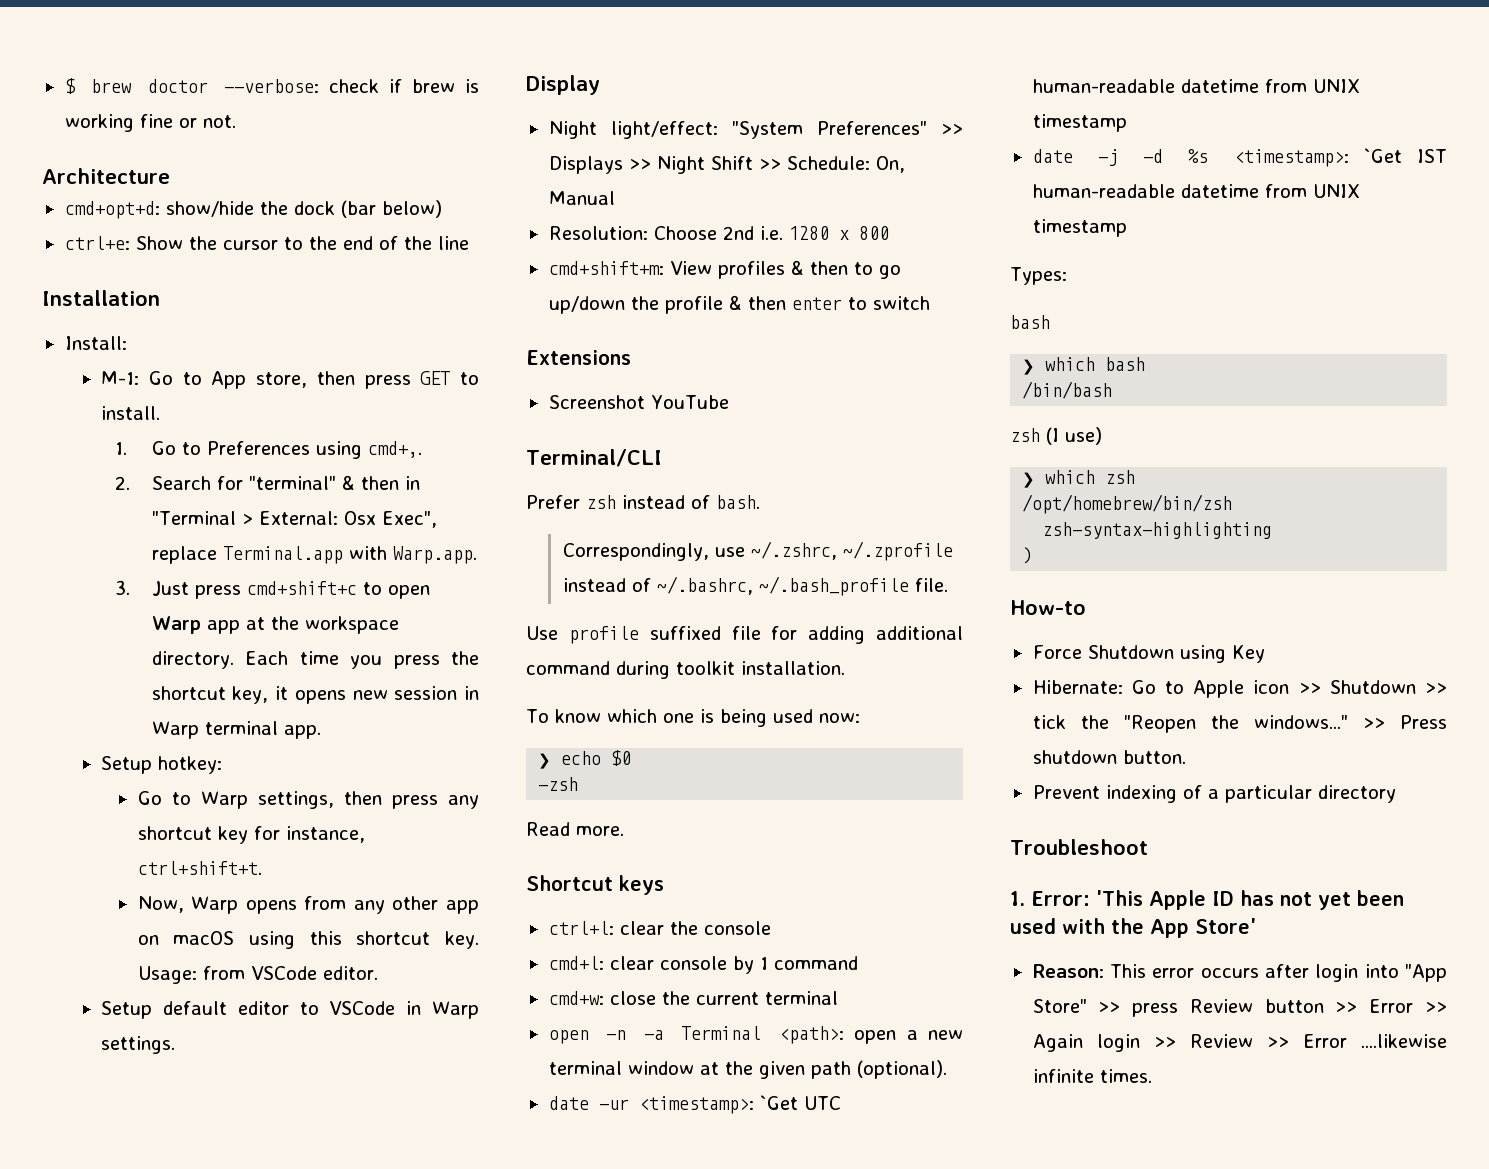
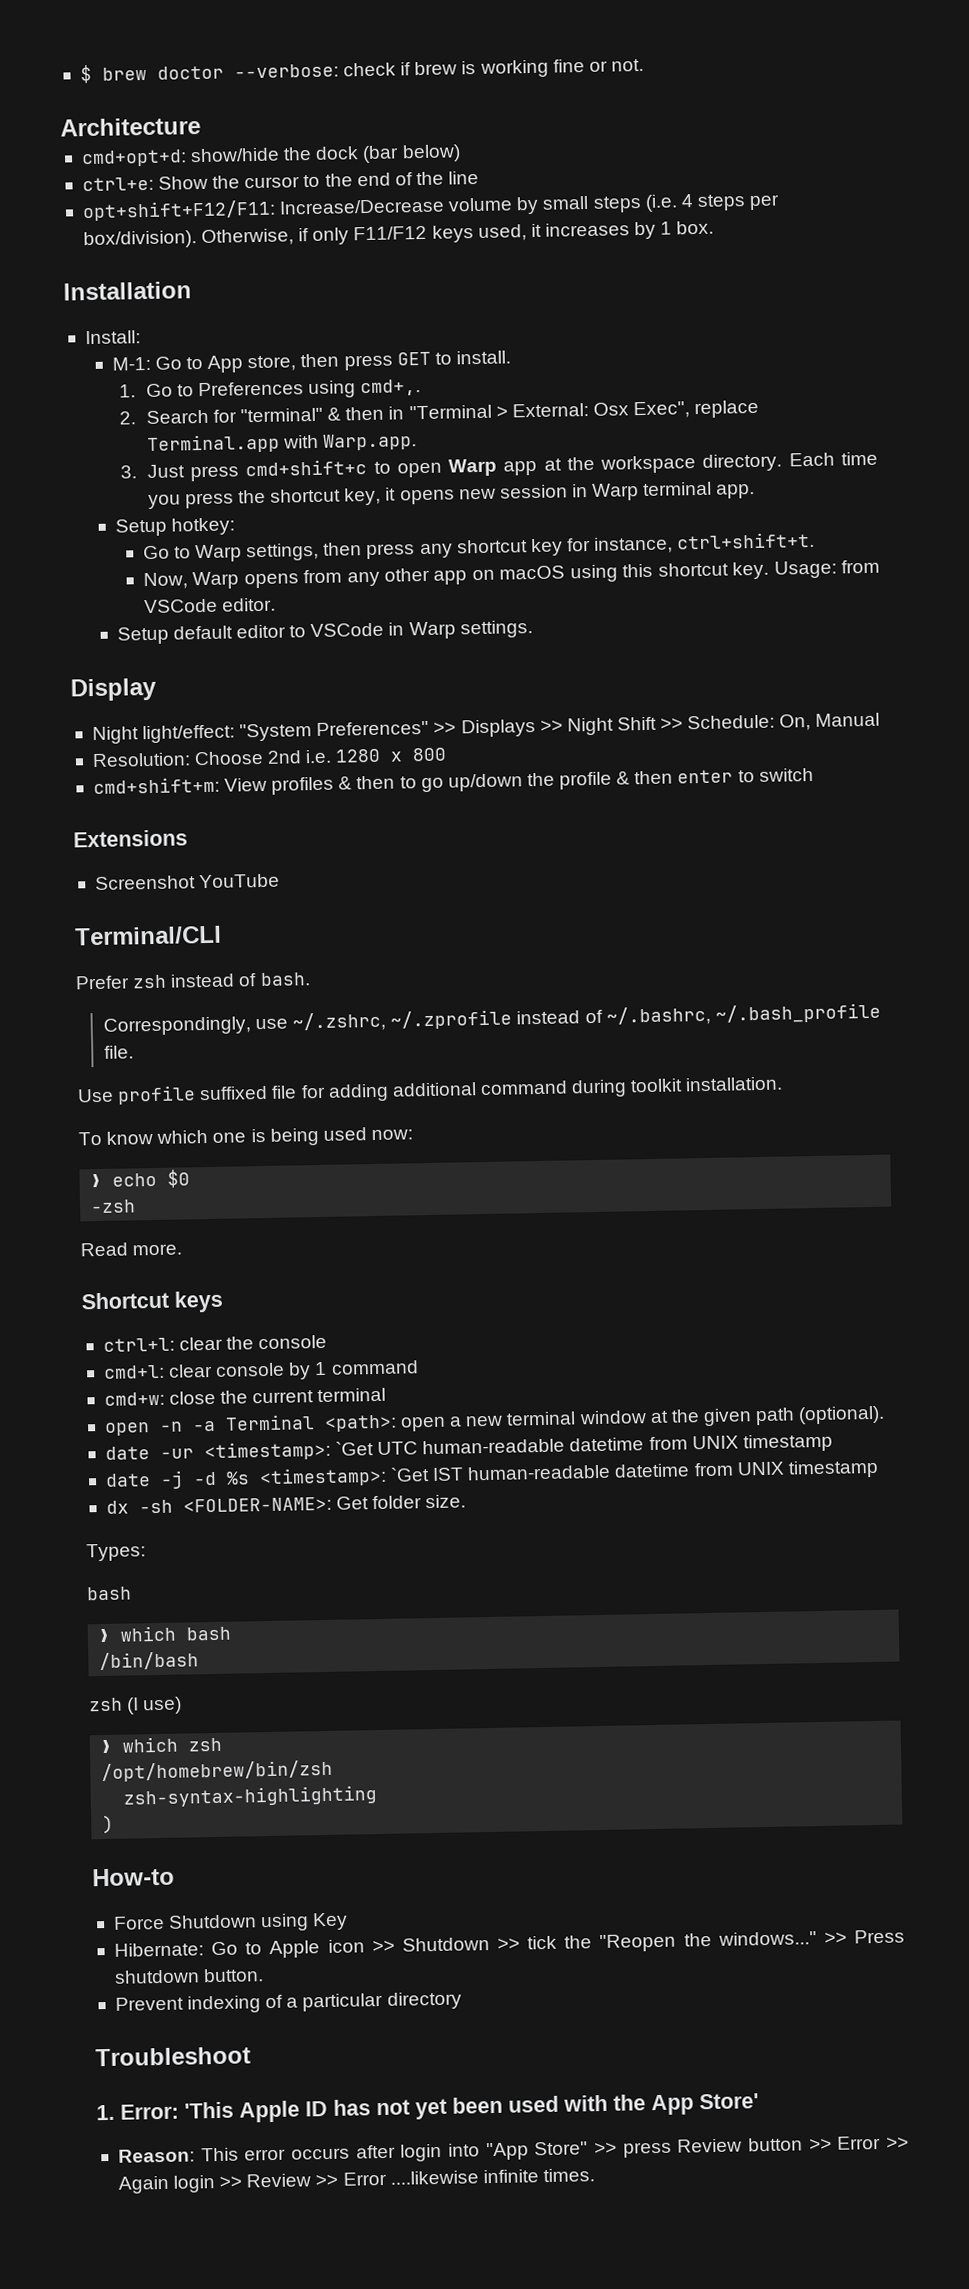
+ opt+shift+F12/F11: Increase/Decrease volume by small steps (i.e. 4 steps per box/division). Otherwise, if only F11/F12 keys used, it increases by 1 box.
+ dx -sh <FOLDER-NAME>: Get folder size.

